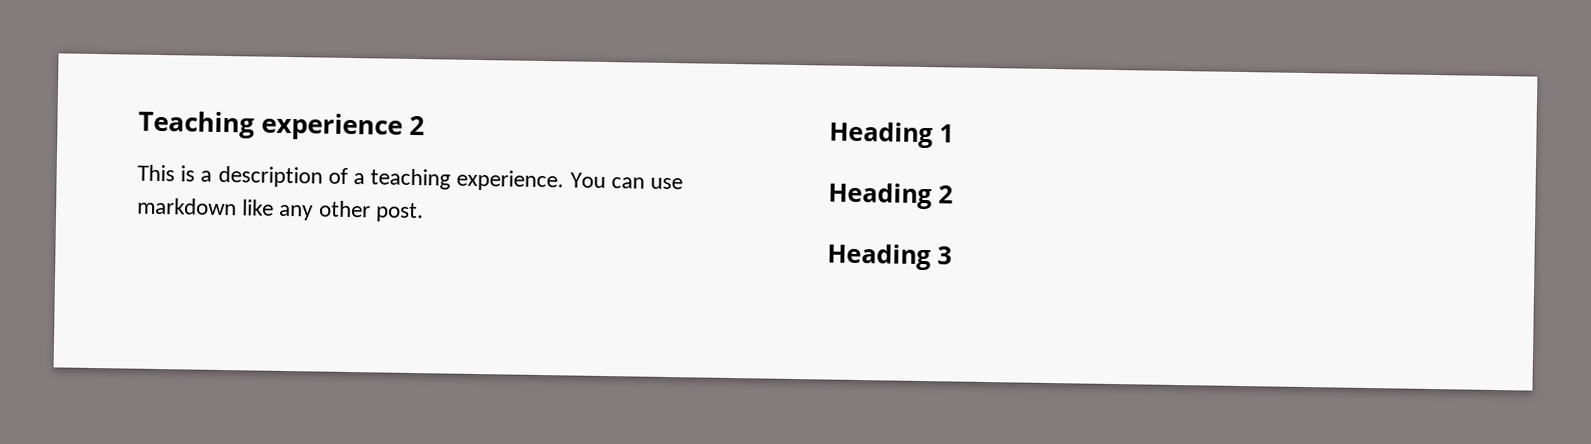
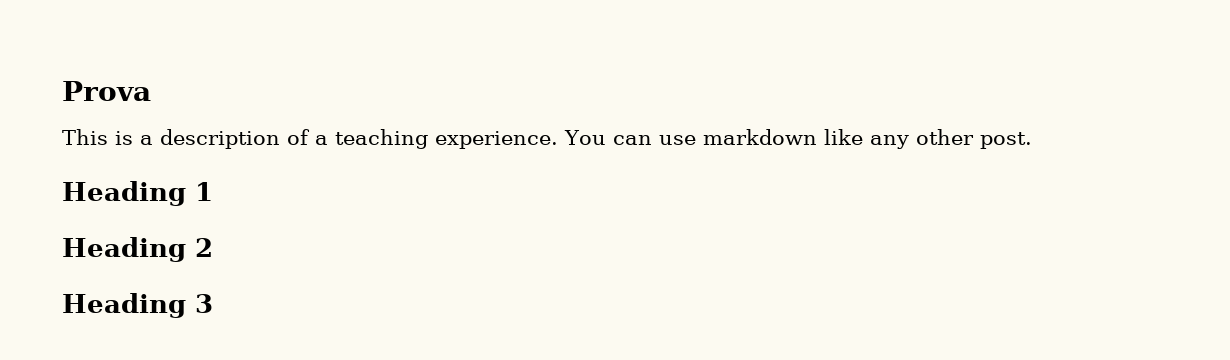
- Teaching experience 2
+ Prova

